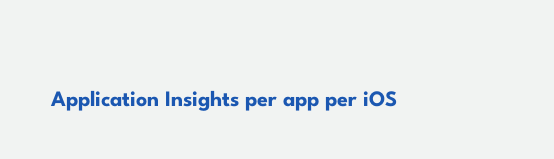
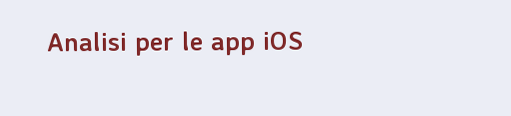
- Application Insights per app per iOS
+ Analisi per le app iOS

